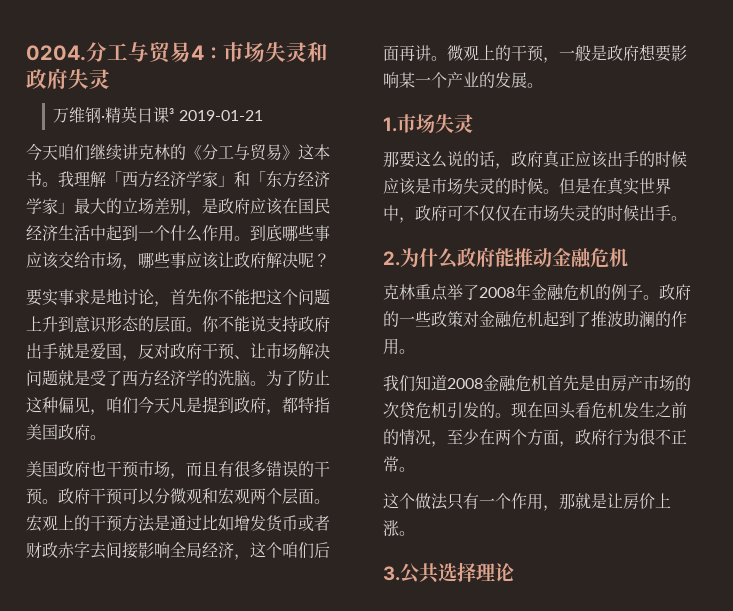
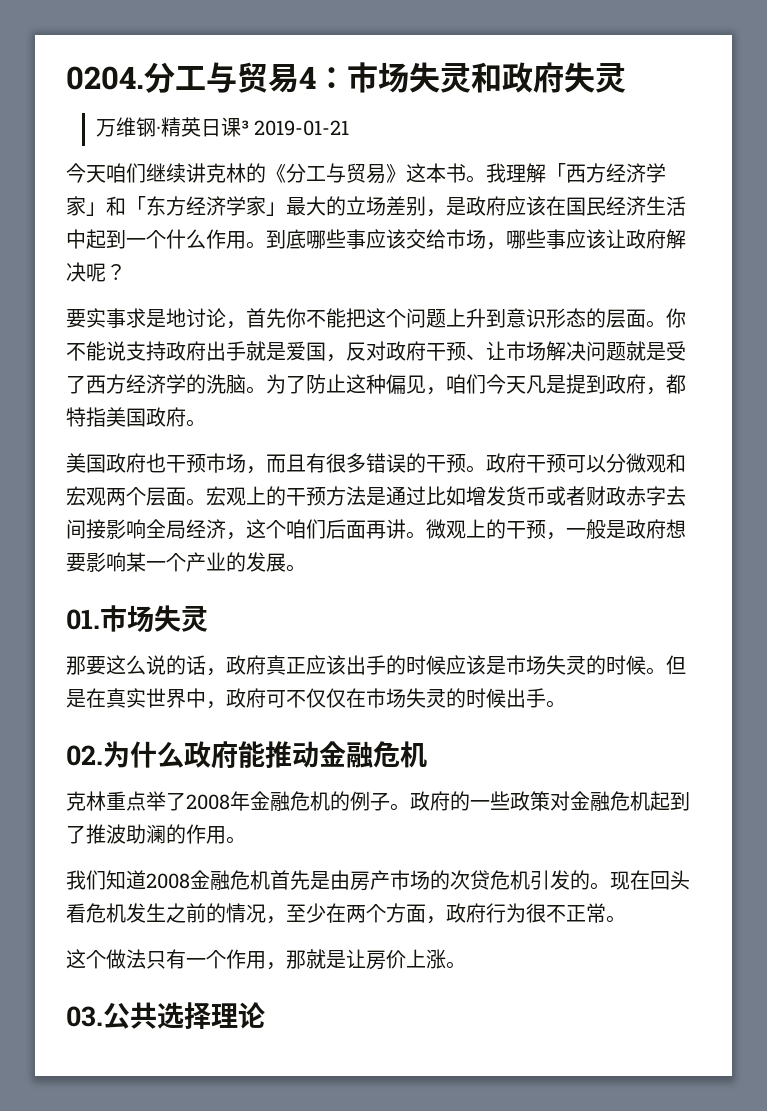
- 1.市场失灵
+ 01.市场失灵
- 2.为什么政府能推动金融危机
+ 02.为什么政府能推动金融危机
- 3.公共选择理论
+ 03.公共选择理论

